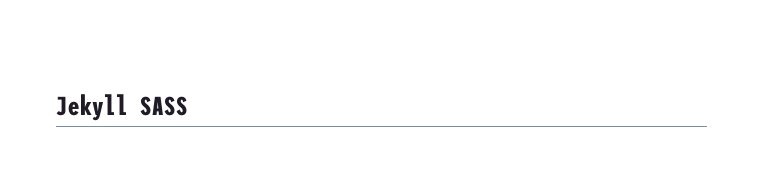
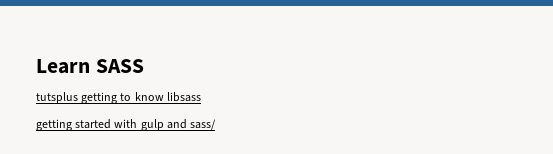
- Jekyll SASS
+ Learn SASS
+ tutsplus getting to know libsass
+ getting started with gulp and sass/

